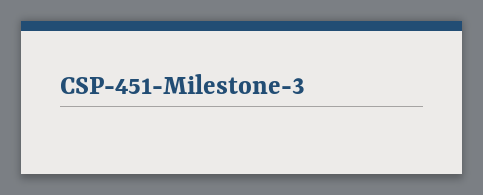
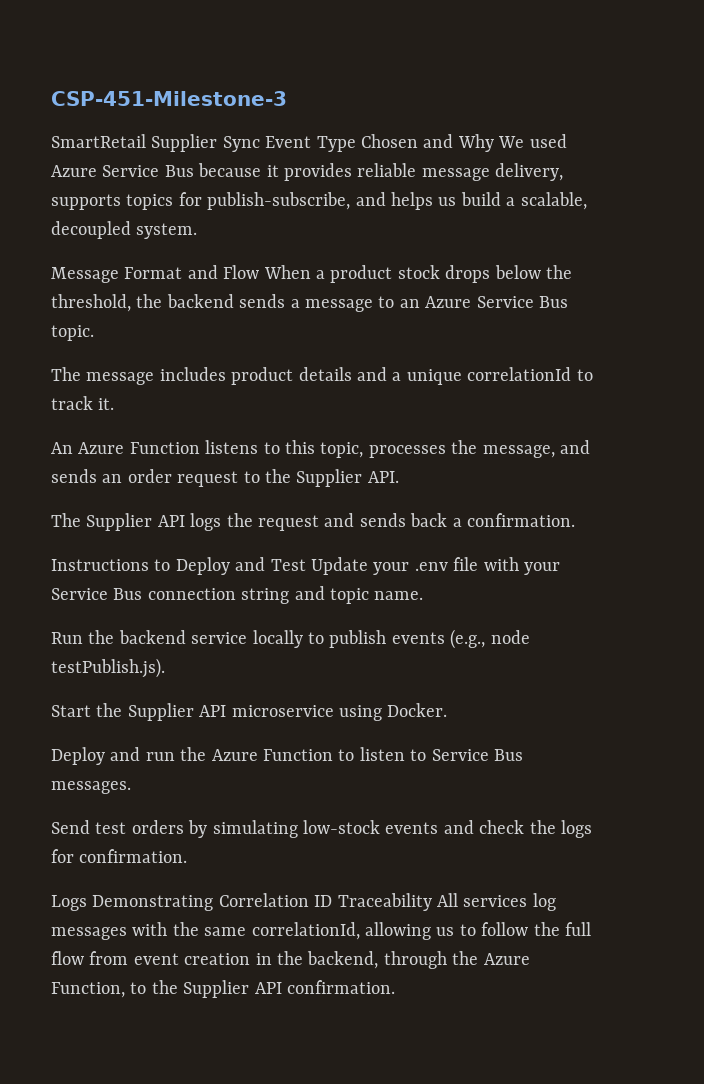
+ SmartRetail Supplier Sync Event Type Chosen and Why We used Azure Service Bus because it provides reliable message delivery, supports topics for publish-subscribe, and helps us build a scalable, decoupled system.
+ Message Format and Flow When a product stock drops below the threshold, the backend sends a message to an Azure Service Bus topic.
+ The message includes product details and a unique correlationId to track it.
+ An Azure Function listens to this topic, processes the message, and sends an order request to the Supplier API.
+ The Supplier API logs the request and sends back a confirmation.
+ Instructions to Deploy and Test Update your .env file with your Service Bus connection string and topic name.
+ Run the backend service locally to publish events (e.g., node testPublish.js).
+ Start the Supplier API microservice using Docker.
+ Deploy and run the Azure Function to listen to Service Bus messages.
+ Send test orders by simulating low-stock events and check the logs for confirmation.
+ Logs Demonstrating Correlation ID Traceability All services log messages with the same correlationId, allowing us to follow the full flow from event creation in the backend, through the Azure Function, to the Supplier API confirmation.

